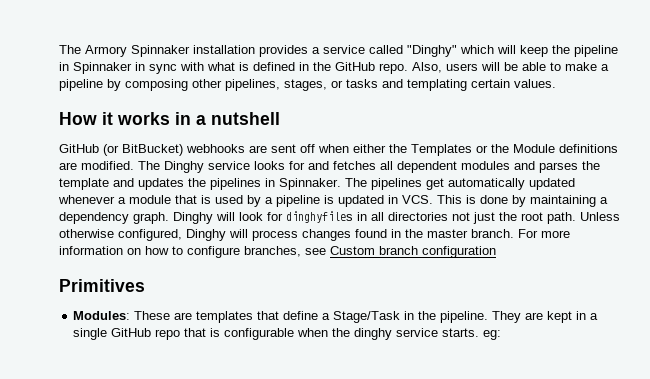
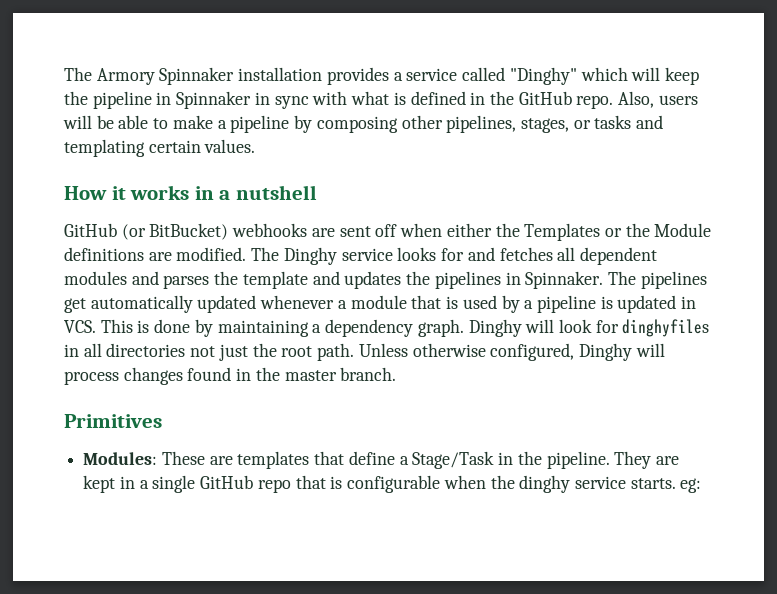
- For more information on how to configure branches, see Custom branch configuration

